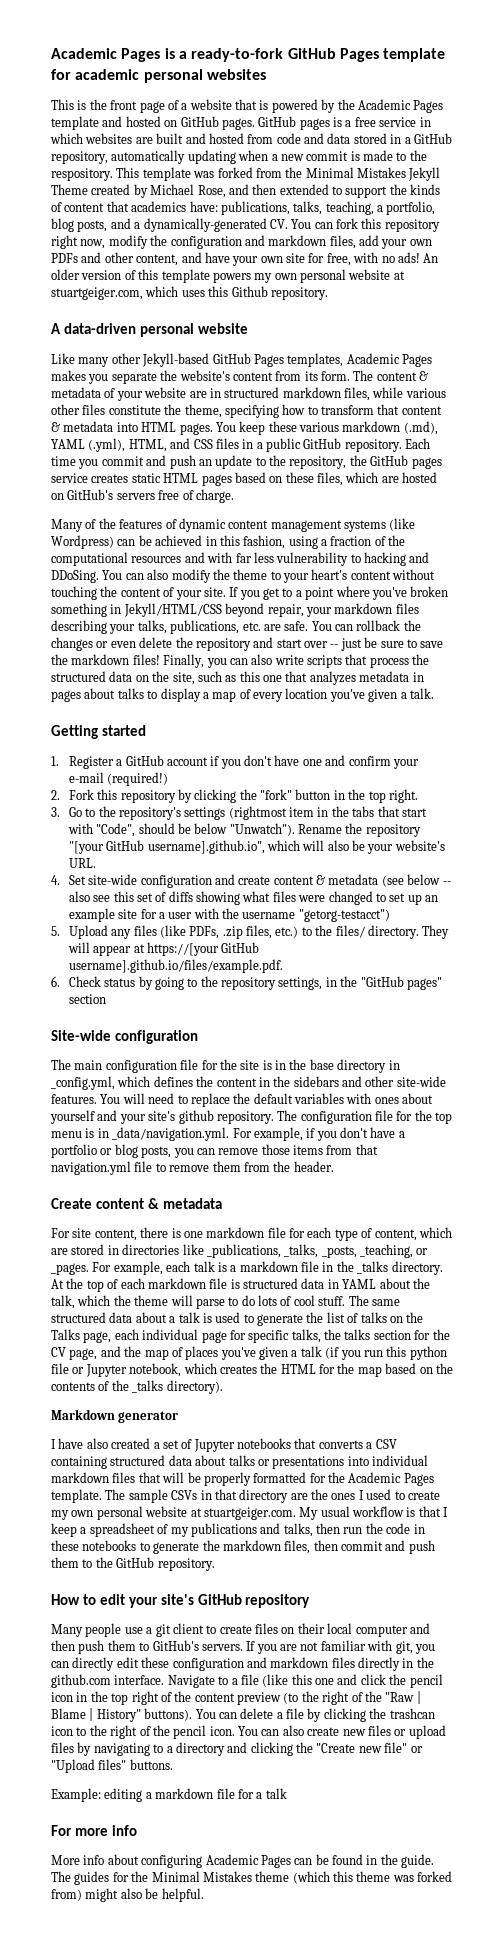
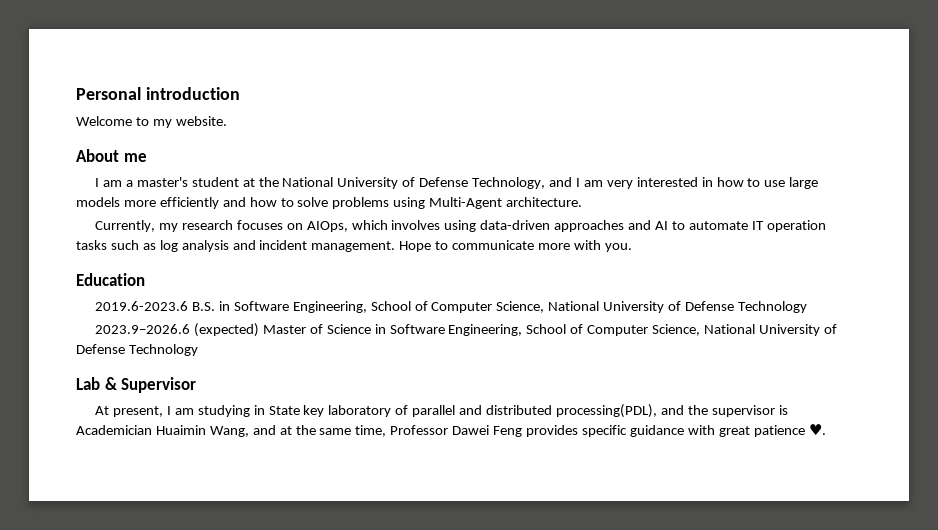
- Academic Pages is a ready-to-fork GitHub Pages template for academic personal websites
- This is the front page of a website that is powered by the Academic Pages template and hosted on GitHub pages. GitHub pages is a free service in which websites are built and hosted from code and data stored in a GitHub repository, automatically updating when a new commit is made to the respository. This template was forked from the Minimal Mistakes Jekyll Theme created by Michael Rose, and then extended to support the kinds of content that academics have: publications, talks, teaching, a portfolio, blog posts, and a dynamically-generated CV. You can fork this repository right now, modify the configuration and markdown files, add your own PDFs and other content, and have your own site for free, with no ads! An older version of this template powers my own personal website at stuartgeiger.com, which uses this Github repository.
- A data-driven personal website
- Like many other Jekyll-based GitHub Pages templates, Academic Pages makes you separate the website's content from its form. The content & metadata of your website are in structured markdown files, while various other files constitute the theme, specifying how to transform that content & metadata into HTML pages. You keep these various markdown (.md), YAML (.yml), HTML, and CSS files in a public GitHub repository. Each time you commit and push an update to the repository, the GitHub pages service creates static HTML pages based on these files, which are hosted on GitHub's servers free of charge.
- Many of the features of dynamic content management systems (like Wordpress) can be achieved in this fashion, using a fraction of the computational resources and with far less vulnerability to hacking and DDoSing. You can also modify the theme to your heart's content without touching the content of your site. If you get to a point where you've broken something in Jekyll/HTML/CSS beyond repair, your markdown files describing your talks, publications, etc. are safe. You can rollback the changes or even delete the repository and start over -- just be sure to save the markdown files! Finally, you can also write scripts that process the structured data on the site, such as this one that analyzes metadata in pages about talks to display a map of every location you've given a talk.
- Getting started
- 1. Register a GitHub account if you don't have one and confirm your e-mail (required!)
- 2. Fork this repository by clicking the "fork" button in the top right.
- 3. Go to the repository's settings (rightmost item in the tabs that start with "Code", should be below "Unwatch"). Rename the repository "[your GitHub username].github.io", which will also be your website's URL.
- 4. Set site-wide configuration and create content & metadata (see below -- also see this set of diffs showing what files were changed to set up an example site for a user with the username "getorg-testacct")
- 5. Upload any files (like PDFs, .zip files, etc.) to the files/ directory. They will appear at https://[your GitHub username].github.io/files/example.pdf.
- 6. Check status by going to the repository settings, in the "GitHub pages" section
- Site-wide configuration
- The main configuration file for the site is in the base directory in _config.yml, which defines the content in the sidebars and other site-wide features. You will need to replace the default variables with ones about yourself and your site's github repository. The configuration file for the top menu is in _data/navigation.yml. For example, if you don't have a portfolio or blog posts, you can remove those items from that navigation.yml file to remove them from the header.
- Create content & metadata
- For site content, there is one markdown file for each type of content, which are stored in directories like _publications, _talks, _posts, _teaching, or _pages. For example, each talk is a markdown file in the _talks directory. At the top of each markdown file is structured data in YAML about the talk, which the theme will parse to do lots of cool stuff. The same structured data about a talk is used to generate the list of talks on the Talks page, each individual page for specific talks, the talks section for the CV page, and the map of places you've given a talk (if you run this python file or Jupyter notebook, which creates the HTML for the map based on the contents of the _talks directory).
- Markdown generator
- I have also created a set of Jupyter notebooks that converts a CSV containing structured data about talks or presentations into individual markdown files that will be properly formatted for the Academic Pages template. The sample CSVs in that directory are the ones I used to create my own personal website at stuartgeiger.com. My usual workflow is that I keep a spreadsheet of my publications and talks, then run the code in these notebooks to generate the markdown files, then commit and push them to the GitHub repository.
- How to edit your site's GitHub repository
- Many people use a git client to create files on their local computer and then push them to GitHub's servers. If you are not familiar with git, you can directly edit these configuration and markdown files directly in the github.com interface. Navigate to a file (like this one and click the pencil icon in the top right of the content preview (to the right of the "Raw | Blame | History" buttons). You can delete a file by clicking the trashcan icon to the right of the pencil icon. You can also create new files or upload files by navigating to a directory and clicking the "Create new file" or "Upload files" buttons.
- Example: editing a markdown file for a talk
- For more info
- More info about configuring Academic Pages can be found in the guide. The guides for the Minimal Mistakes theme (which this theme was forked from) might also be helpful.
+ Personal introduction
+ Welcome to my website.
+ About me
+ I am a master's student at the National University of Defense Technology, and I am very interested in how to use large models more efficiently and how to solve problems using Multi-Agent architecture.
+ Currently, my research focuses on AIOps, which involves using data-driven approaches and AI to automate IT operation tasks such as log analysis and incident management. Hope to communicate more with you.
+ Education
+ 2019.6-2023.6 B.S. in Software Engineering, School of Computer Science, National University of Defense Technology
+ 2023.9–2026.6 (expected) Master of Science in Software Engineering, School of Computer Science, National University of Defense Technology
+ Lab & Supervisor
+ At present, I am studying in State key laboratory of parallel and distributed processing(PDL), and the supervisor is Academician Huaimin Wang, and at the same time, Professor Dawei Feng provides specific guidance with great patience ♥.

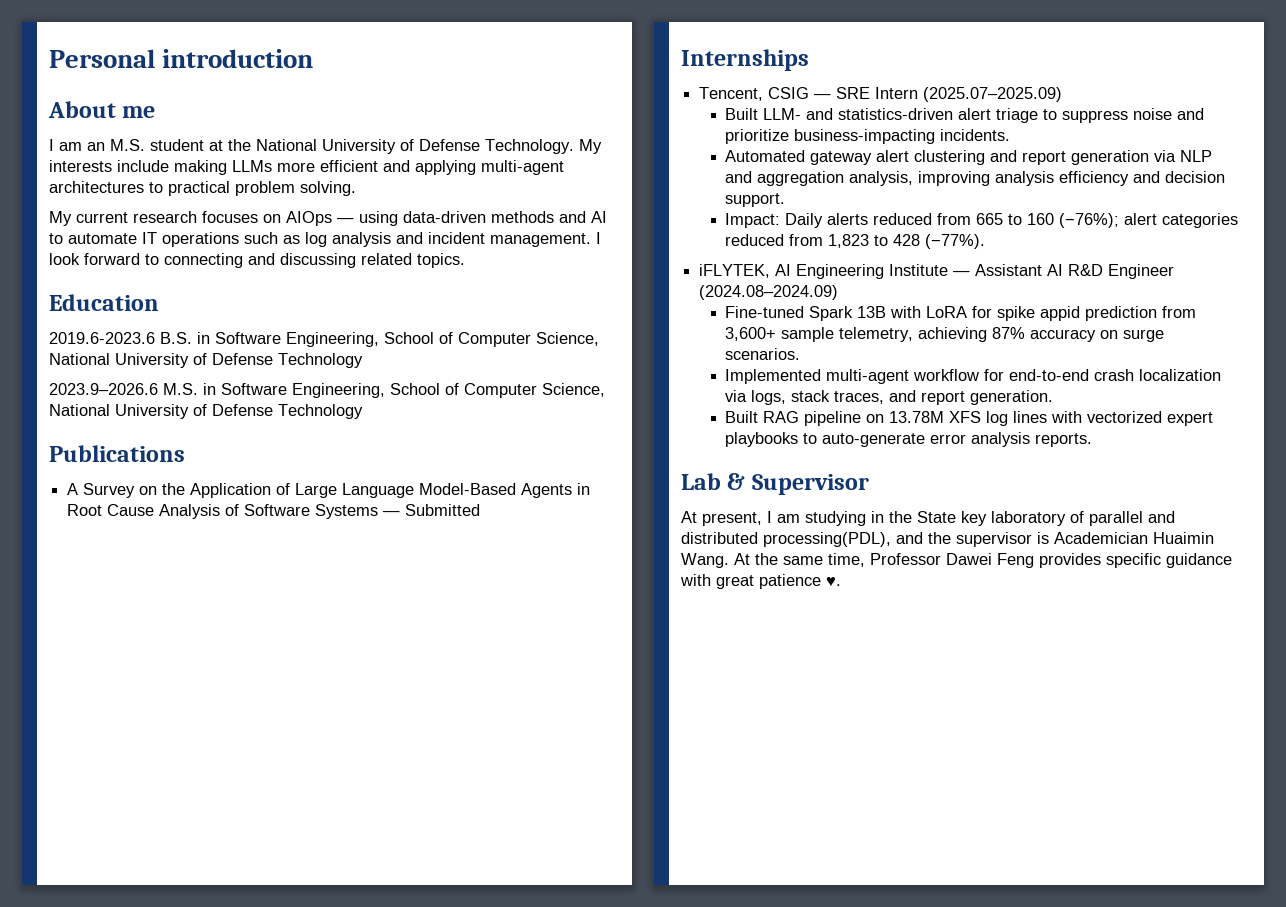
- Welcome to my website.
- I am a master's student at the National University of Defense Technology, and I am very interested in how to use large models more efficiently and how to solve problems using Multi-Agent architecture.
- Currently, my research focuses on AIOps, which involves using data-driven approaches and AI to automate IT operation tasks such as log analysis and incident management.
+ I am an M.S. student at the National University of Defense Technology. My interests include making LLMs more efficient and applying multi-agent architectures to practical problem solving.
+ My current research focuses on AIOps — using data-driven methods and AI to automate IT operations such as log analysis and incident management.
- Hope to communicate more with you.
+ I look forward to connecting and discussing related topics.
- 2023.9–2026.6 (expected) Master of Science in Software Engineering, School of Computer Science, National University of Defense Technology
+ 2023.9–2026.6 M.S. in Software Engineering, School of Computer Science, National University of Defense Technology
+ Publications
+ A Survey on the Application of Large Language Model-Based Agents in Root Cause Analysis of Software Systems — Submitted
+ Internships
+ Tencent, CSIG — SRE Intern (2025.07–2025.09)
+ Built LLM- and statistics-driven alert triage to suppress noise and prioritize business-impacting incidents.
+ Automated gateway alert clustering and report generation via NLP and aggregation analysis, improving analysis efficiency and decision support.
+ Impact: Daily alerts reduced from 665 to 160 (−76%); alert categories reduced from 1,823 to 428 (−77%).
+ iFLYTEK, AI Engineering Institute — Assistant AI R&D Engineer (2024.08–2024.09)
+ Fine-tuned Spark 13B with LoRA for spike appid prediction from 3,600+ sample telemetry, achieving 87% accuracy on surge scenarios.
+ Implemented multi-agent workflow for end-to-end crash localization via logs, stack traces, and report generation.
+ Built RAG pipeline on 13.78M XFS log lines with vectorized expert playbooks to auto-generate error analysis reports.
- At present, I am studying in State key laboratory of parallel and distributed processing(PDL), and the supervisor is Academician Huaimin Wang, and at the same time, Professor Dawei Feng provides specific guidance with great patience ♥.
+ At present, I am studying in the State key laboratory of parallel and distributed processing(PDL), and the supervisor is Academician Huaimin Wang. At the same time, Professor Dawei Feng provides specific guidance with great patience ♥.

